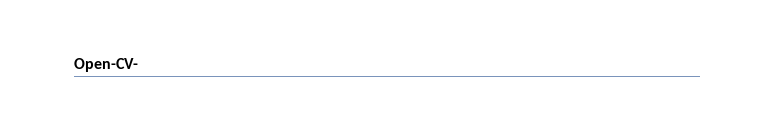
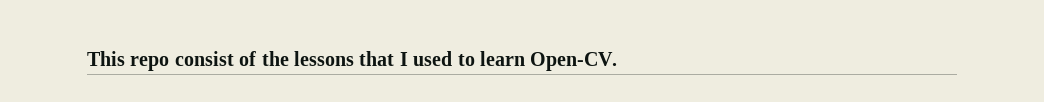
- Open-CV-
+ This repo consist of the lessons that I used to learn Open-CV.

